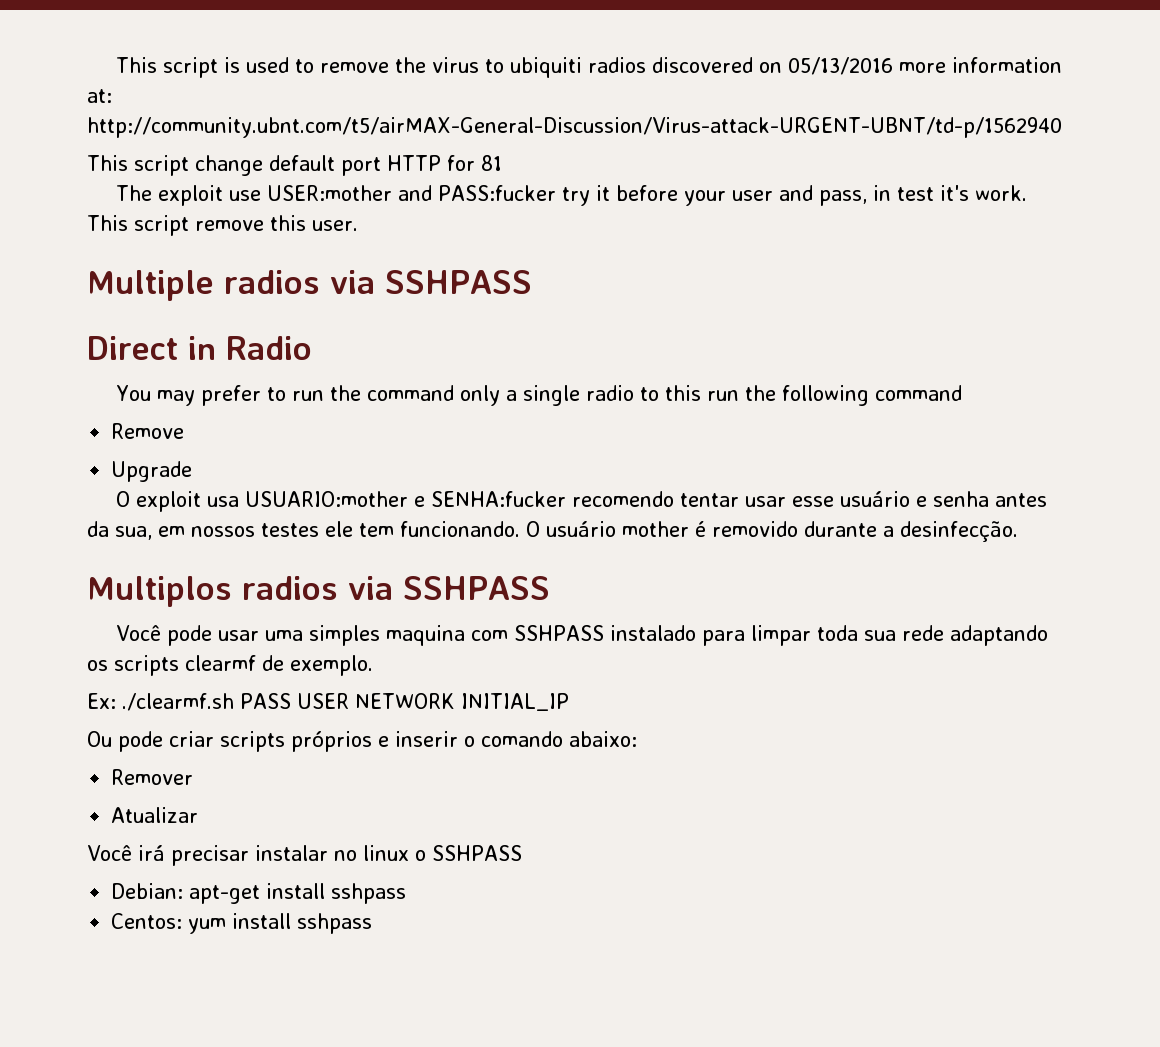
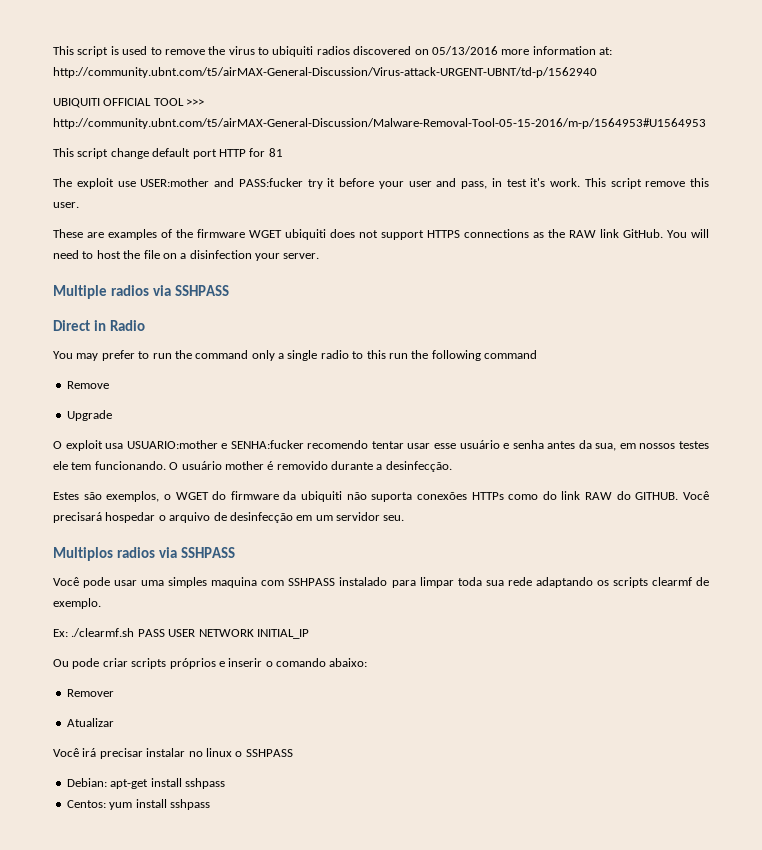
+ UBIQUITI OFFICIAL TOOL >>> http://community.ubnt.com/t5/airMAX-General-Discussion/Malware-Removal-Tool-05-15-2016/m-p/1564953#U1564953
+ These are examples of the firmware WGET ubiquiti does not support HTTPS connections as the RAW link GitHub. You will need to host the file on a disinfection your server.
+ Estes são exemplos, o WGET do firmware da ubiquiti não suporta conexões HTTPs como do link RAW do GITHUB. Você precisará hospedar o arquivo de desinfecção em um servidor seu.

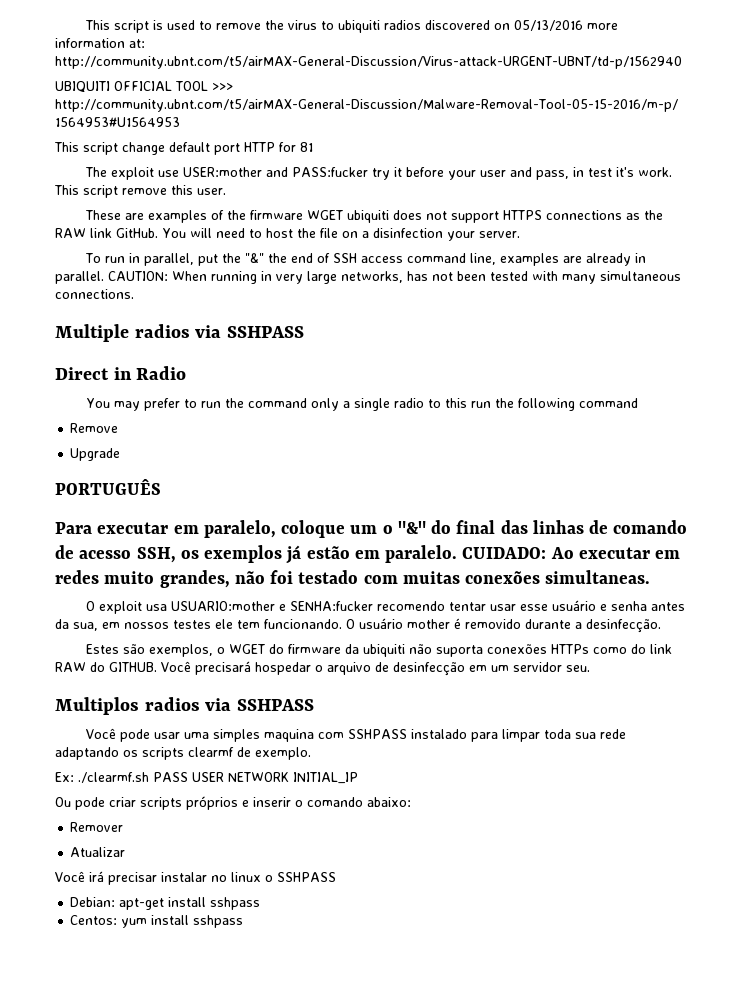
+ To run in parallel, put the "&" the end of SSH access command line, examples are already in parallel. CAUTION: When running in very large networks, has not been tested with many simultaneous connections.
+ PORTUGUÊS
+ Para executar em paralelo, coloque um o "&" do final das linhas de comando de acesso SSH, os exemplos já estão em paralelo. CUIDADO: Ao executar em redes muito grandes, não foi testado com muitas conexões simultaneas.

